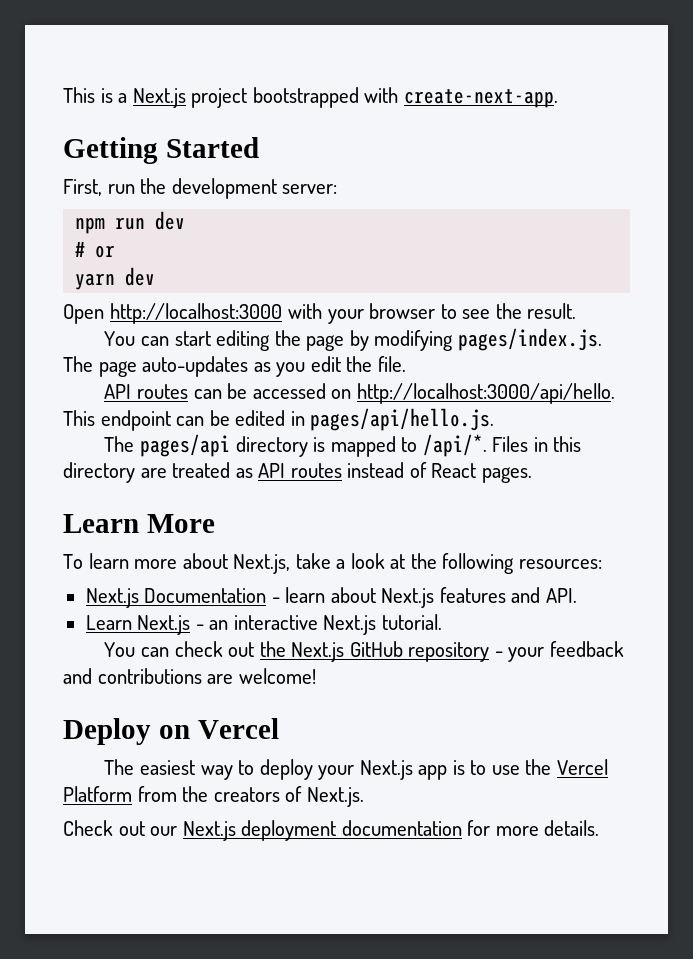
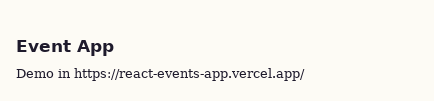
- This is a Next.js project bootstrapped with create-next-app.
- Getting Started
- First, run the development server:
- npm run dev
- # or
- yarn dev
- Open http://localhost:3000 with your browser to see the result.
- You can start editing the page by modifying pages/index.js. The page auto-updates as you edit the file.
- API routes can be accessed on http://localhost:3000/api/hello. This endpoint can be edited in pages/api/hello.js.
- The pages/api directory is mapped to /api/*. Files in this directory are treated as API routes instead of React pages.
- Learn More
- To learn more about Next.js, take a look at the following resources:
- Next.js Documentation - learn about Next.js features and API.
- Learn Next.js - an interactive Next.js tutorial.
- You can check out the Next.js GitHub repository - your feedback and contributions are welcome!
- Deploy on Vercel
- The easiest way to deploy your Next.js app is to use the Vercel Platform from the creators of Next.js.
- Check out our Next.js deployment documentation for more details.
+ Event App
+ Demo in https://react-events-app.vercel.app/

